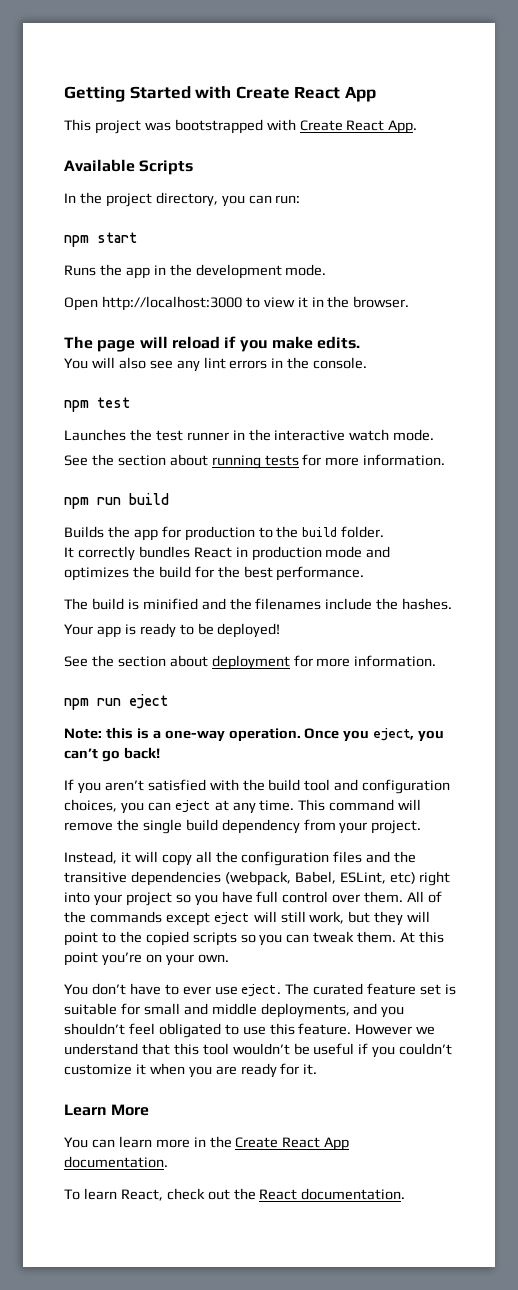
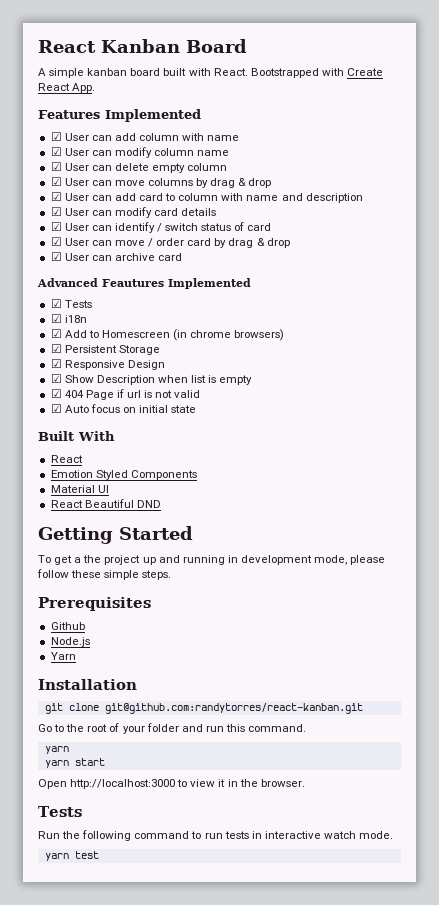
- Getting Started with Create React App
- This project was bootstrapped with Create React App.
- Available Scripts
- In the project directory, you can run:
- npm start
- Runs the app in the development mode.
+ React Kanban Board
+ A simple kanban board built with React. Bootstrapped with Create React App.
+ Features Implemented
+ ☑ User can add column with name
+ ☑ User can modify column name
+ ☑ User can delete empty column
+ ☑ User can move columns by drag & drop
+ ☑ User can add card to column with name and description
+ ☑ User can modify card details
+ ☑ User can identify / switch status of card
+ ☑ User can move / order card by drag & drop
+ ☑ User can archive card
+ Advanced Feautures Implemented
+ ☑ Tests
+ ☑ i18n
+ ☑ Add to Homescreen (in chrome browsers)
+ ☑ Persistent Storage
+ ☑ Responsive Design
+ ☑ Show Description when list is empty
+ ☑ 404 Page if url is not valid
+ ☑ Auto focus on initial state
+ Built With
+ React
+ Emotion Styled Components
+ Material UI
+ React Beautiful DND
+ Getting Started
+ To get a the project up and running in development mode, please follow these simple steps.
+ Prerequisites
+ Github
+ Node.js
+ Yarn
+ Installation
+ git clone git@github.com:randytorres/react-kanban.git
+ Go to the root of your folder and run this command.
+ yarn
+ yarn start
  Open http://localhost:3000 to view it in the browser.
- The page will reload if you make edits.
- You will also see any lint errors in the console.
- npm test
- Launches the test runner in the interactive watch mode.
- See the section about running tests for more information.
- npm run build
- Builds the app for production to the build folder.
- It correctly bundles React in production mode and optimizes the build for the best performance.
- The build is minified and the filenames include the hashes.
- Your app is ready to be deployed!
- See the section about deployment for more information.
- npm run eject
- Note: this is a one-way operation. Once you eject, you can’t go back!
- If you aren’t satisfied with the build tool and configuration choices, you can eject at any time. This command will remove the single build dependency from your project.
- Instead, it will copy all the configuration files and the transitive dependencies (webpack, Babel, ESLint, etc) right into your project so you have full control over them. All of the commands except eject will still work, but they will point to the copied scripts so you can tweak them. At this point you’re on your own.
- You don’t have to ever use eject. The curated feature set is suitable for small and middle deployments, and you shouldn’t feel obligated to use this feature. However we understand that this tool wouldn’t be useful if you couldn’t customize it when you are ready for it.
- Learn More
- You can learn more in the Create React App documentation.
- To learn React, check out the React documentation.
+ Tests
+ Run the following command to run tests in interactive watch mode.
+ yarn test

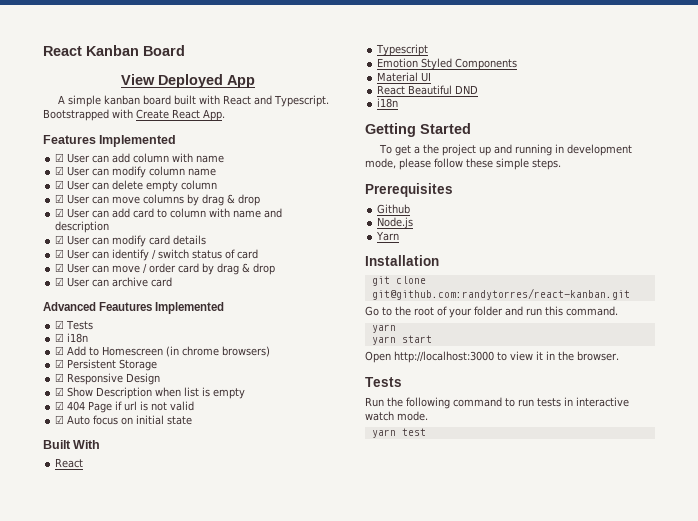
+ View Deployed App
- A simple kanban board built with React.
+ A simple kanban board built with React and Typescript.
+ Typescript
  React Beautiful DND
+ i18n

